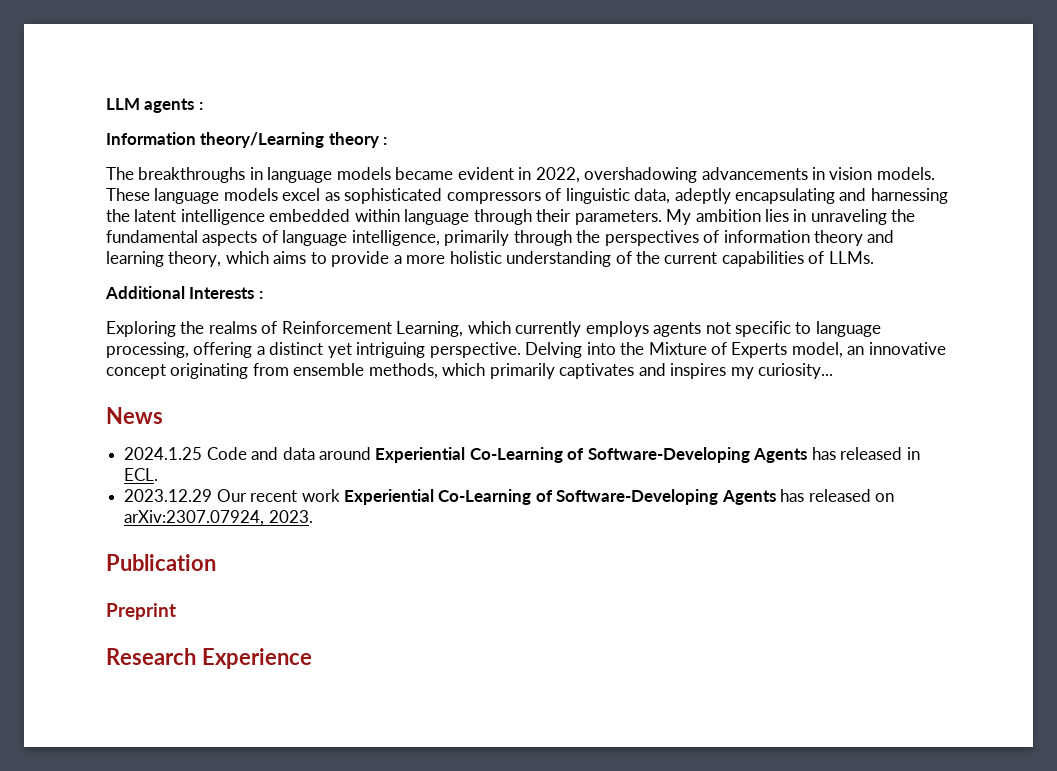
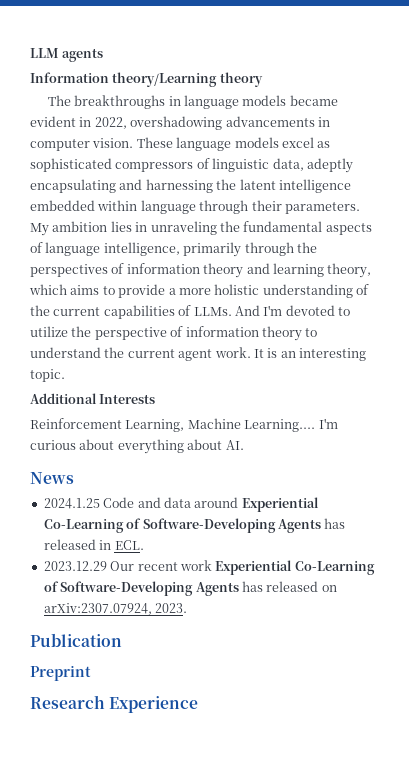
- LLM agents :
+ LLM agents
- Information theory/Learning theory :
+ Information theory/Learning theory
- The breakthroughs in language models became evident in 2022, overshadowing advancements in vision models.
+ The breakthroughs in language models became evident in 2022, overshadowing advancements in computer vision.
- My ambition lies in unraveling the fundamental aspects of language intelligence, primarily through the perspectives of information theory and learning theory, which aims to provide a more holistic understanding of the current capabilities of LLMs.
- Additional Interests :
- Exploring the realms of Reinforcement Learning, which currently employs agents not specific to language processing, offering a distinct yet intriguing perspective. Delving into the Mixture of Experts model, an innovative concept originating from ensemble methods, which primarily captivates and inspires my curiosity...
+ My ambition lies in unraveling the fundamental aspects of language intelligence, primarily through the perspectives of information theory and learning theory, which aims to provide a more holistic understanding of the current capabilities of LLMs. And I'm devoted to utilize the perspective of information theory to understand the current agent work. It is an interesting topic.
+ Additional Interests
+ Reinforcement Learning, Machine Learning.... I'm curious about everything about AI.

